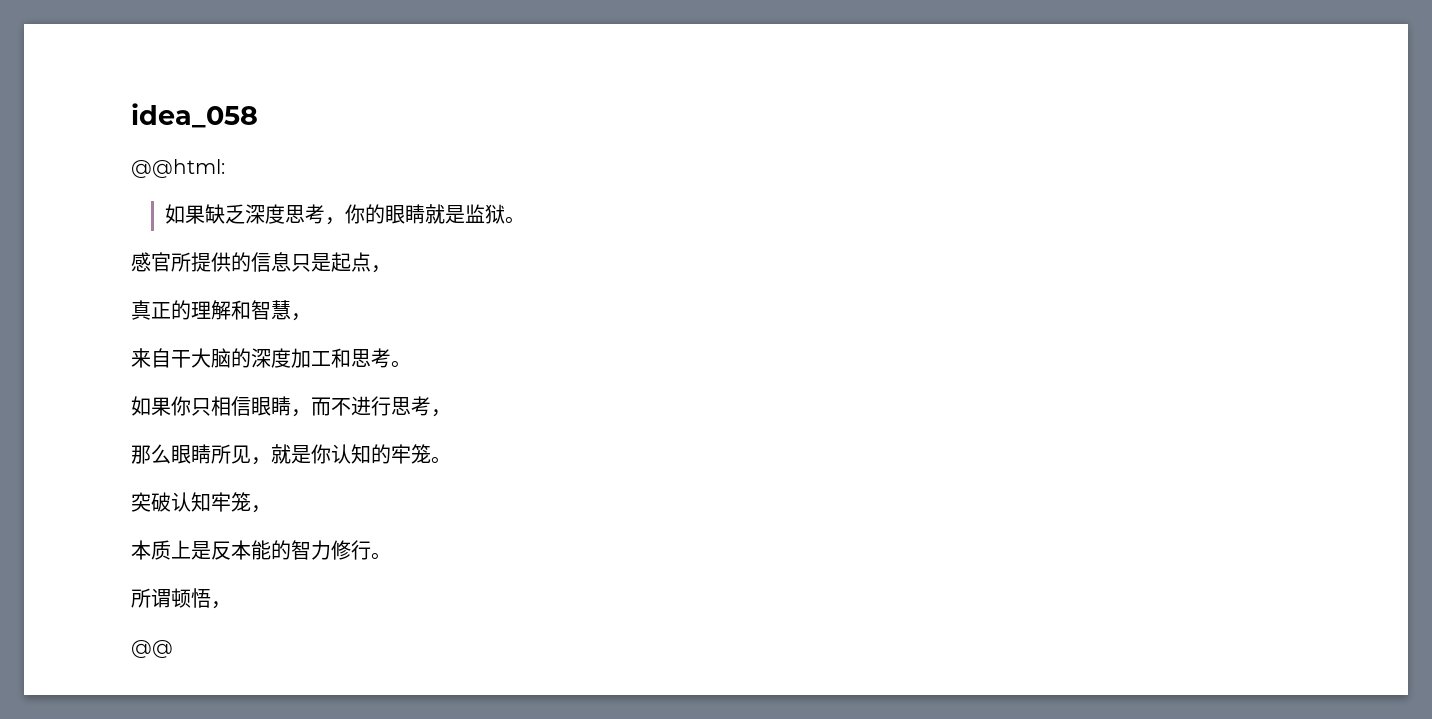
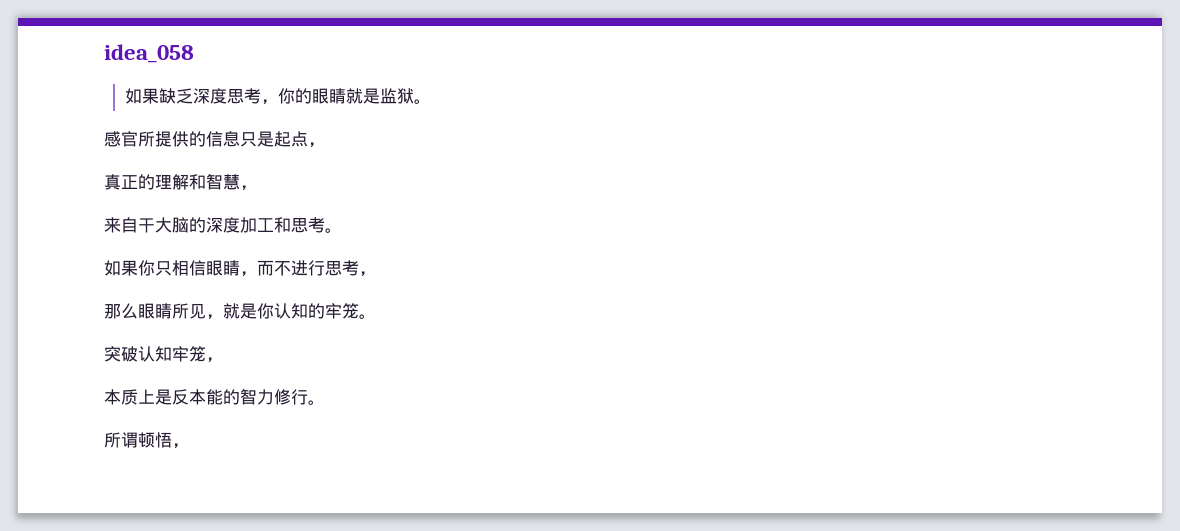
- @@html:
- @@

